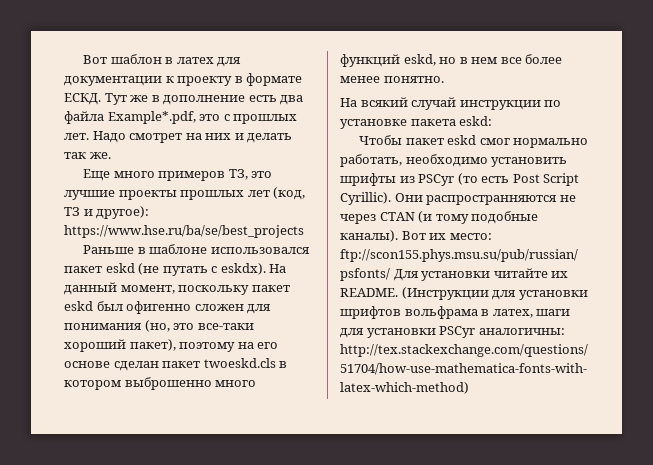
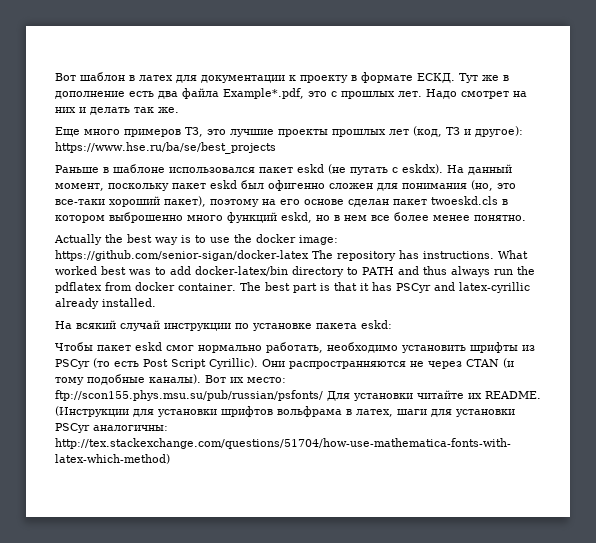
+ Actually the best way is to use the docker image: https://github.com/senior-sigan/docker-latex The repository has instructions. What worked best was to add docker-latex/bin directory to PATH and thus always run the pdflatex from docker container. The best part is that it has PSCyr and latex-cyrillic already installed.

